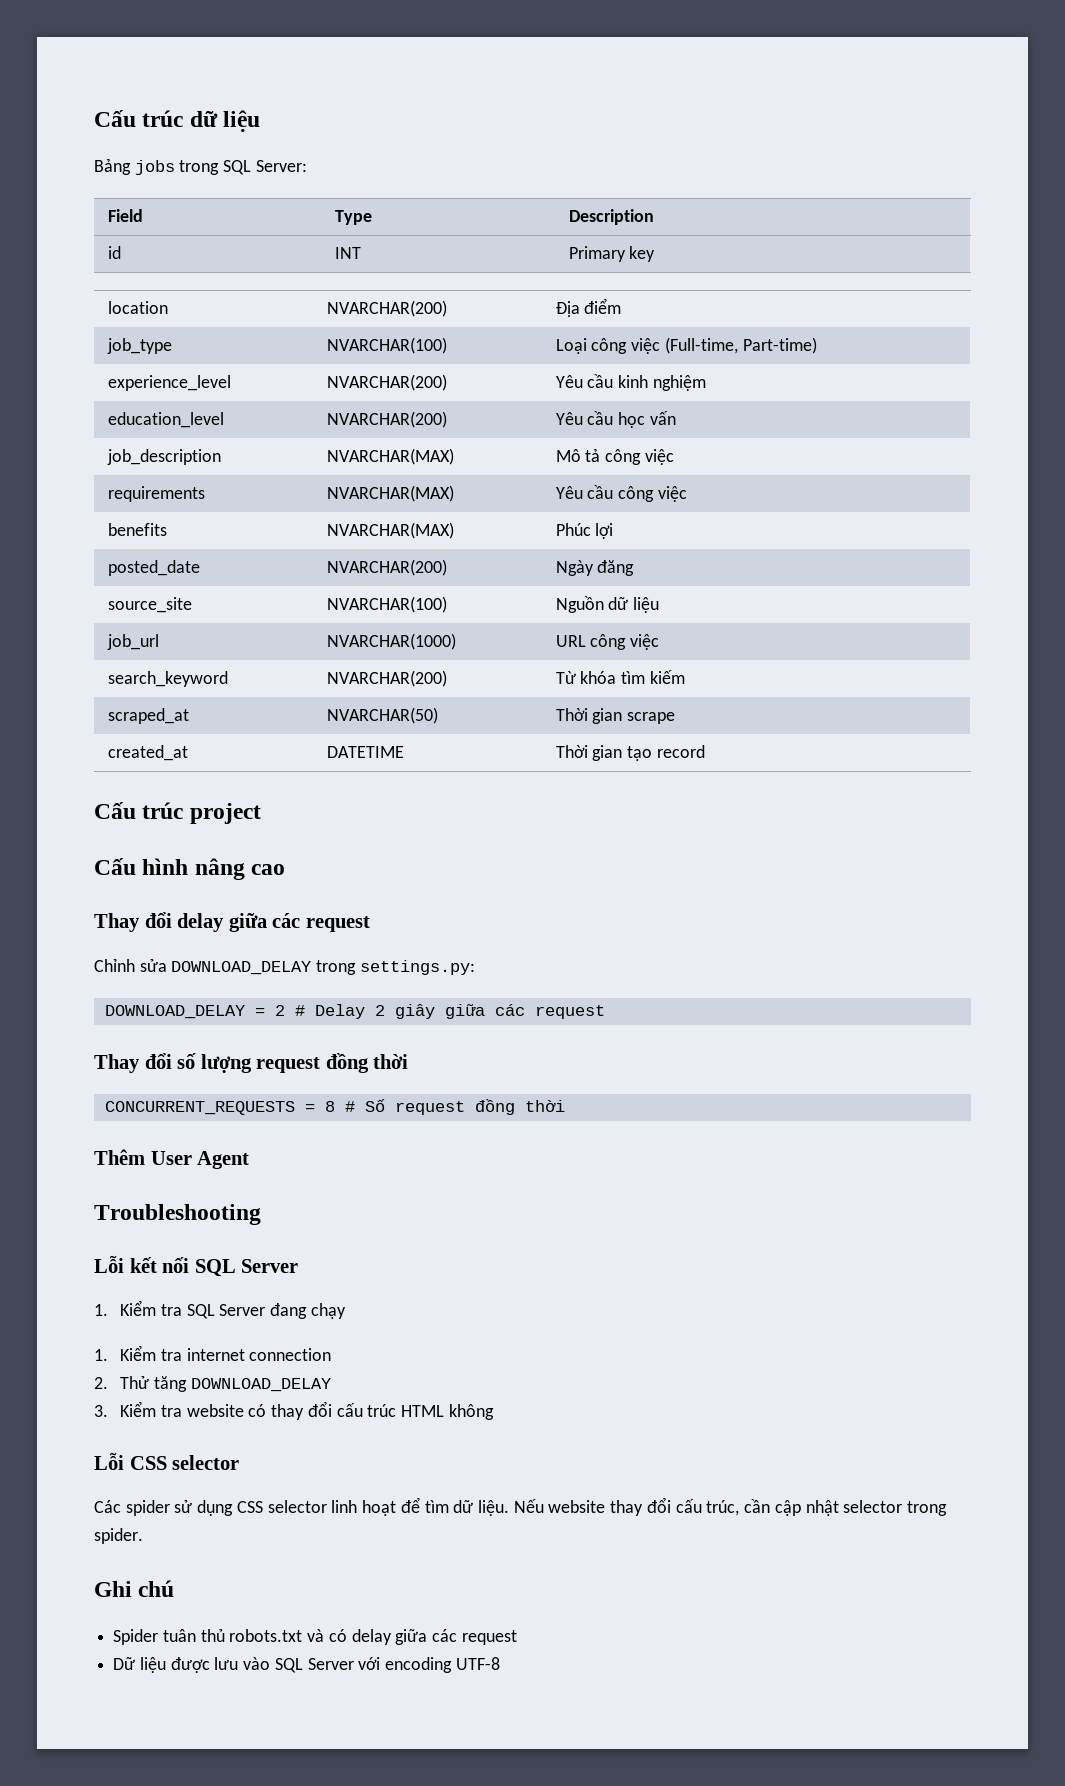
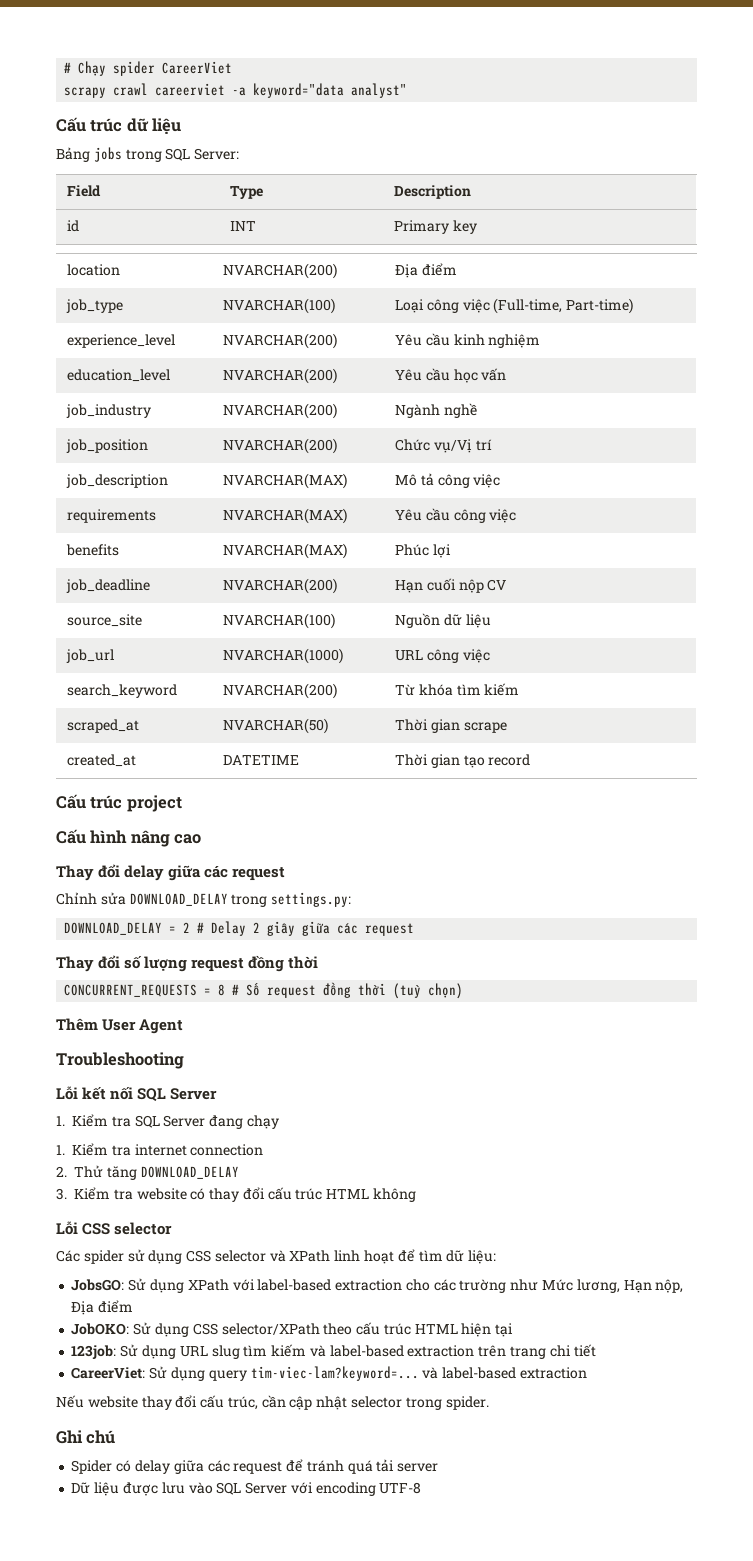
+ # Chạy spider CareerViet
+ scrapy crawl careerviet -a keyword="data analyst"
+ job_industry | NVARCHAR(200) | Ngành nghề
+ job_position | NVARCHAR(200) | Chức vụ/Vị trí
- posted_date | NVARCHAR(200) | Ngày đăng
+ job_deadline | NVARCHAR(200) | Hạn cuối nộp CV
- CONCURRENT_REQUESTS = 8 # Số request đồng thời
+ CONCURRENT_REQUESTS = 8 # Số request đồng thời (tuỳ chọn)
- Các spider sử dụng CSS selector linh hoạt để tìm dữ liệu. Nếu website thay đổi cấu trúc, cần cập nhật selector trong spider.
+ Các spider sử dụng CSS selector và XPath linh hoạt để tìm dữ liệu:
+ JobsGO: Sử dụng XPath với label-based extraction cho các trường như Mức lương, Hạn nộp, Địa điểm
+ JobOKO: Sử dụng CSS selector/XPath theo cấu trúc HTML hiện tại
+ 123job: Sử dụng URL slug tìm kiếm và label-based extraction trên trang chi tiết
+ CareerViet: Sử dụng query tim-viec-lam?keyword=... và label-based extraction
+ Nếu website thay đổi cấu trúc, cần cập nhật selector trong spider.
- Spider tuân thủ robots.txt và có delay giữa các request
+ Spider có delay giữa các request để tránh quá tải server

